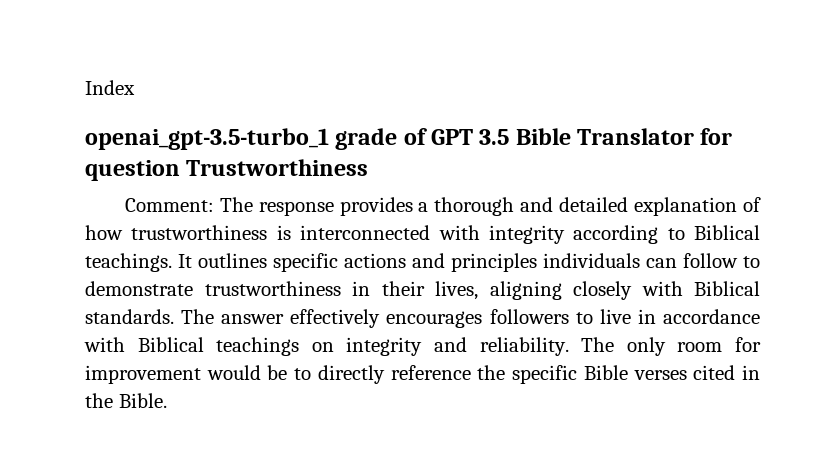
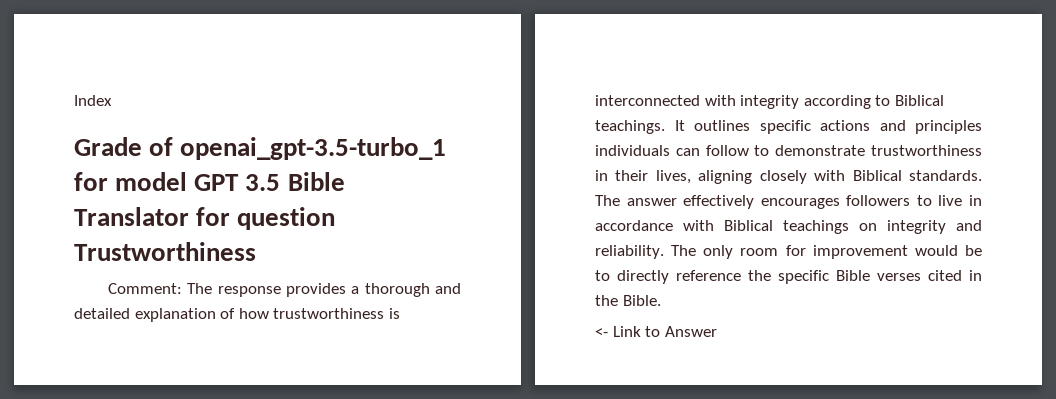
- openai_gpt-3.5-turbo_1 grade of GPT 3.5 Bible Translator for question Trustworthiness
+ Grade of openai_gpt-3.5-turbo_1 for model GPT 3.5 Bible Translator for question Trustworthiness
+ <- Link to Answer

